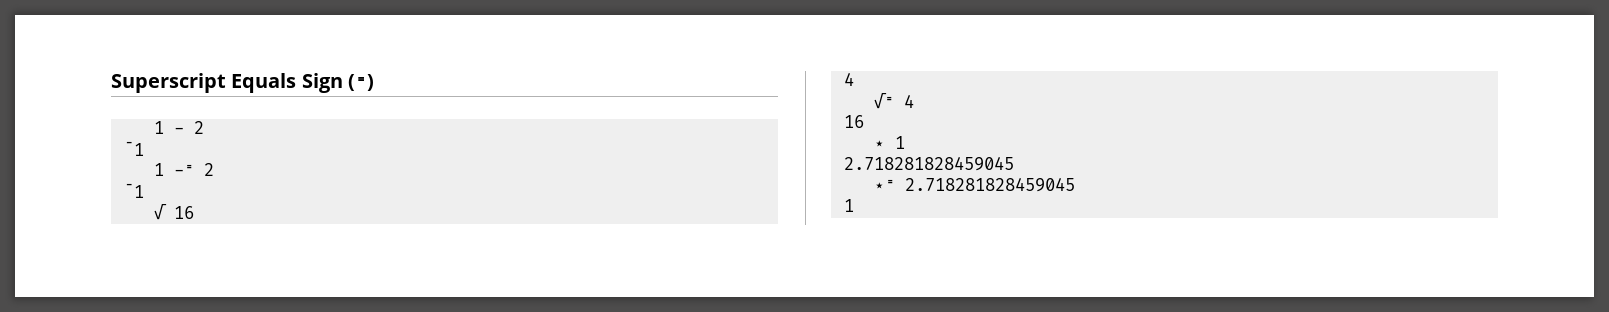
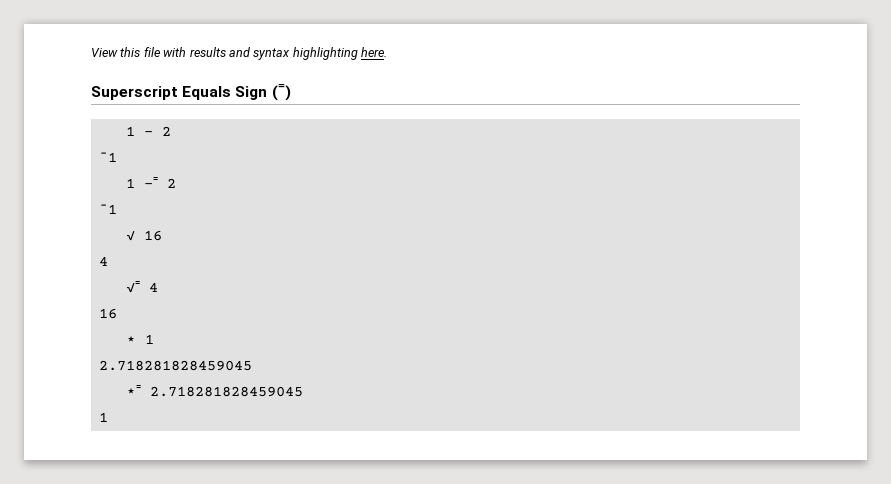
+ View this file with results and syntax highlighting here.

